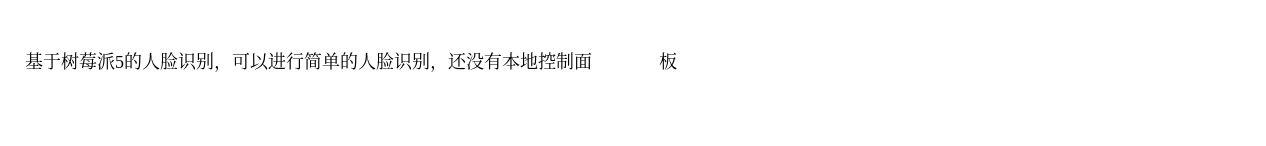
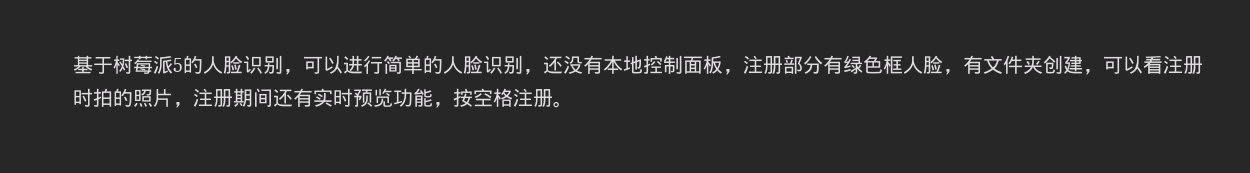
- 基于树莓派5的人脸识别，可以进行简单的人脸识别，还没有本地控制面板
+ 基于树莓派5的人脸识别，可以进行简单的人脸识别，还没有本地控制面板，注册部分有绿色框人脸，有文件夹创建，可以看注册时拍的照片，注册期间还有实时预览功能，按空格注册。

